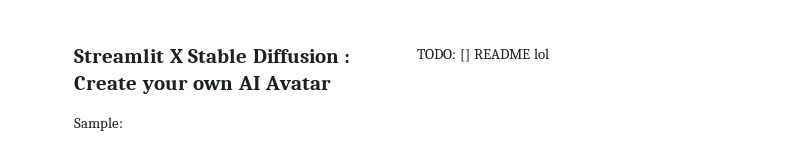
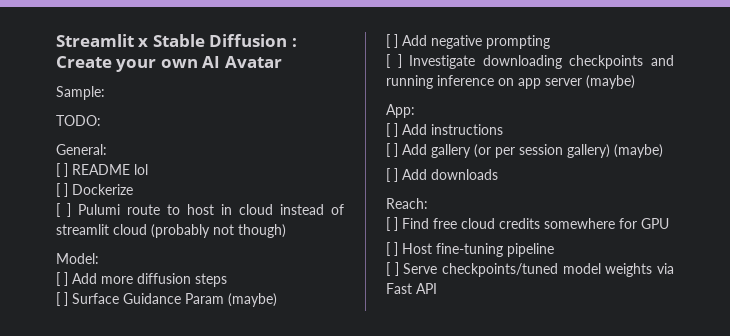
- Streamlit X Stable Diffusion : Create your own AI Avatar
+ Streamlit x Stable Diffusion : Create your own AI Avatar
- TODO: [] README lol
+ TODO:
+ General:
+ [ ] README lol
+ [ ] Dockerize
+ [ ] Pulumi route to host in cloud instead of streamlit cloud (probably not though)
+ Model:
+ [ ] Add more diffusion steps
+ [ ] Surface Guidance Param (maybe)
+ [ ] Add negative prompting
+ [ ] Investigate downloading checkpoints and running inference on app server (maybe)
+ App:
+ [ ] Add instructions
+ [ ] Add gallery (or per session gallery) (maybe)
+ [ ] Add downloads
+ Reach:
+ [ ] Find free cloud credits somewhere for GPU
+ [ ] Host fine-tuning pipeline
+ [ ] Serve checkpoints/tuned model weights via Fast API

